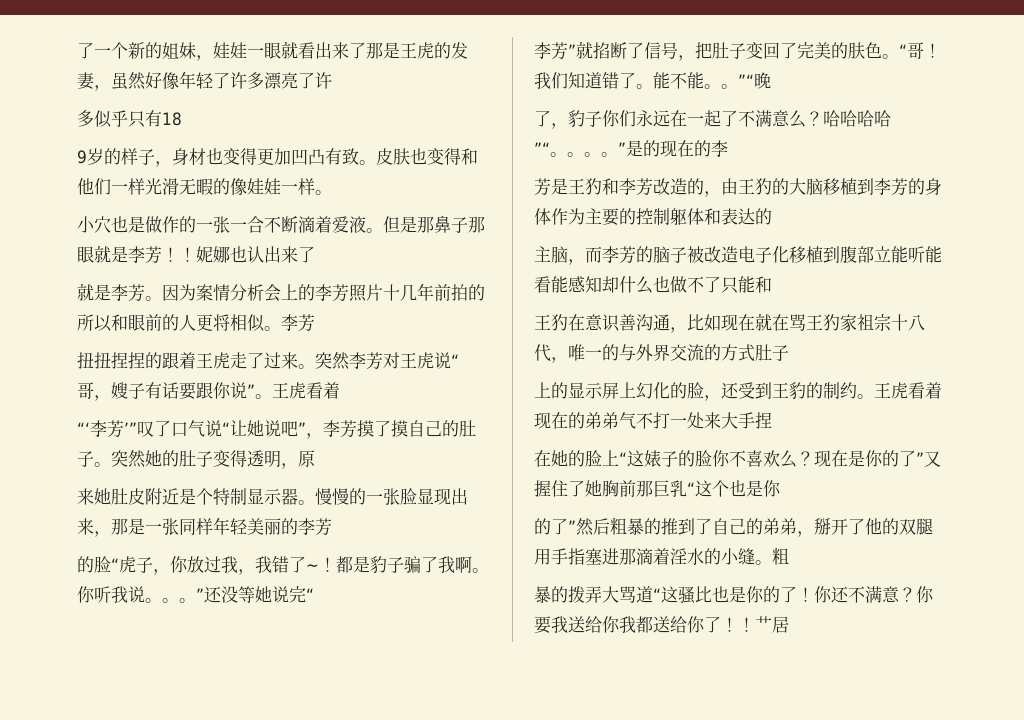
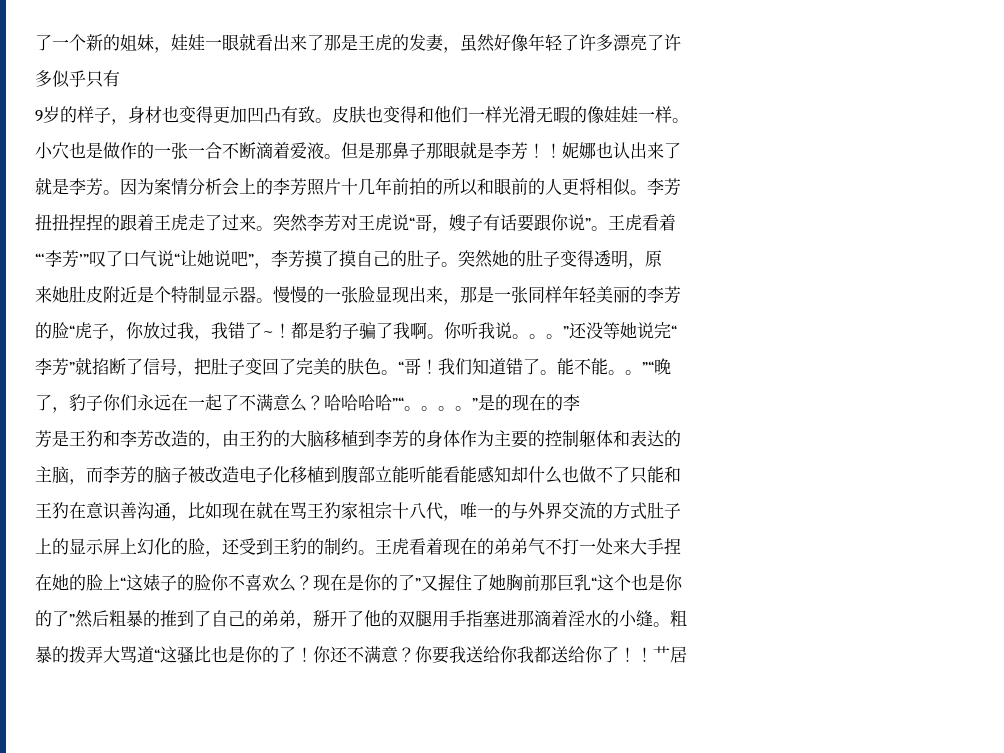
- 多似乎只有18
+ 多似乎只有

